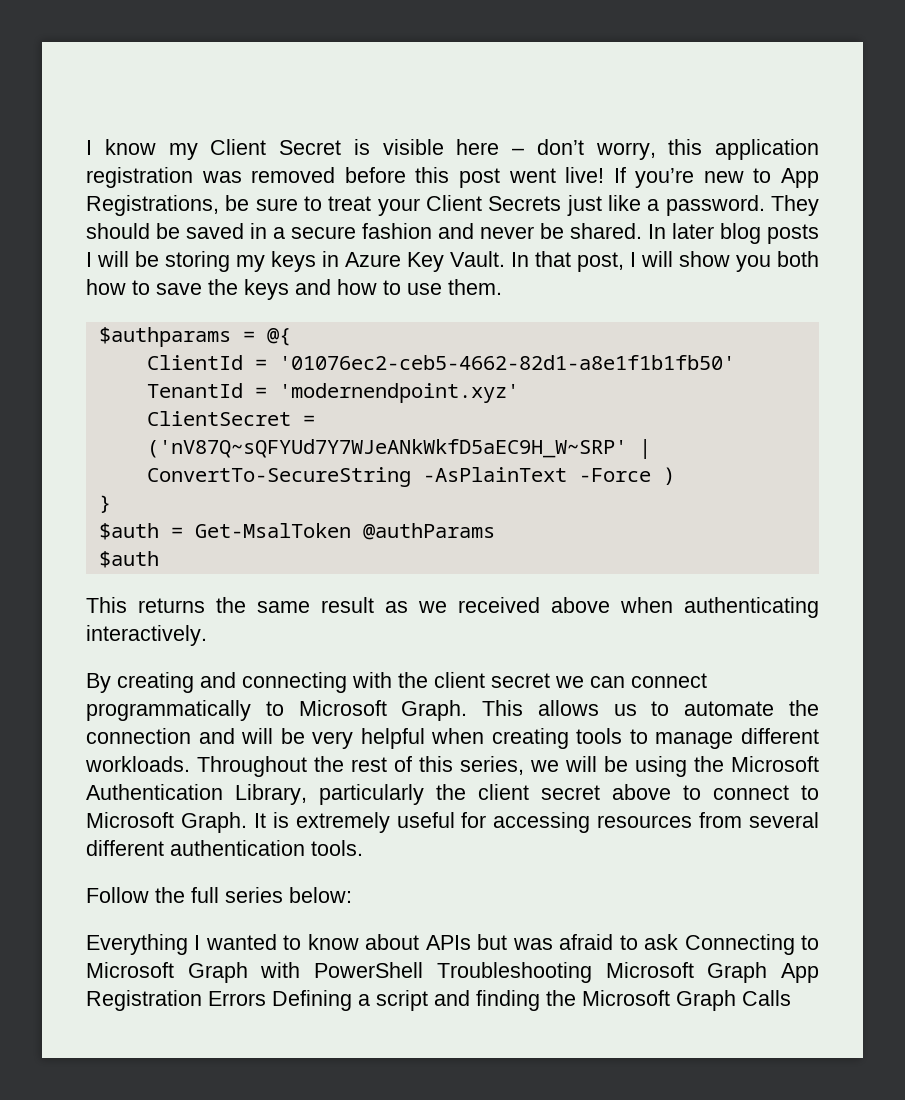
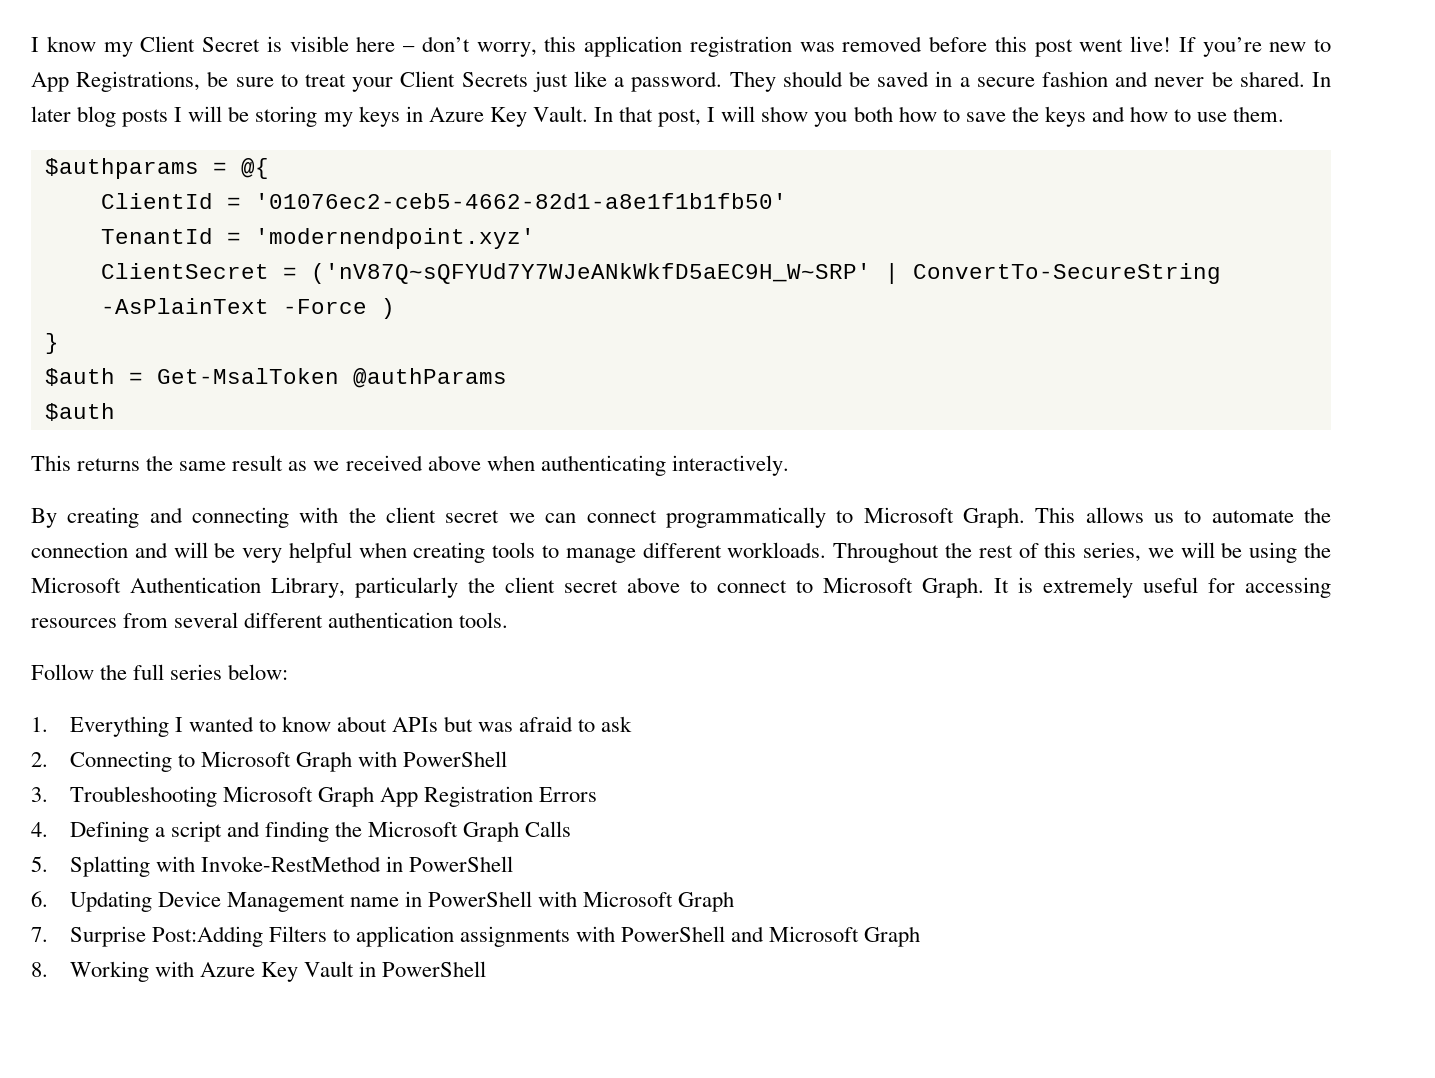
- Everything I wanted to know about APIs but was afraid to ask Connecting to Microsoft Graph with PowerShell Troubleshooting Microsoft Graph App Registration Errors Defining a script and finding the Microsoft Graph Calls
+ 1. Everything I wanted to know about APIs but was afraid to ask
+ 2. Connecting to Microsoft Graph with PowerShell
+ 3. Troubleshooting Microsoft Graph App Registration Errors
+ 4. Defining a script and finding the Microsoft Graph Calls
+ 5. Splatting with Invoke-RestMethod in PowerShell
+ 6. Updating Device Management name in PowerShell with Microsoft Graph
+ 7. Surprise Post:Adding Filters to application assignments with PowerShell and Microsoft Graph
+ 8. Working with Azure Key Vault in PowerShell

